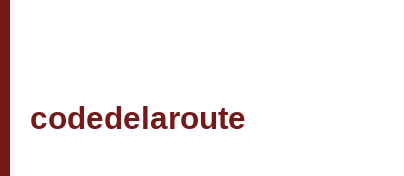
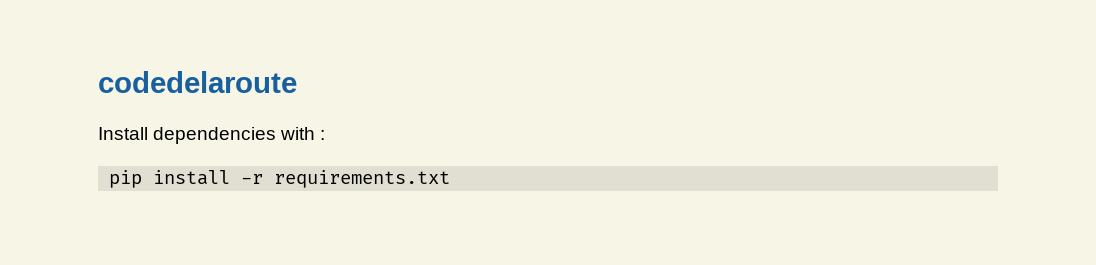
+ Install dependencies with :
+ pip install -r requirements.txt

